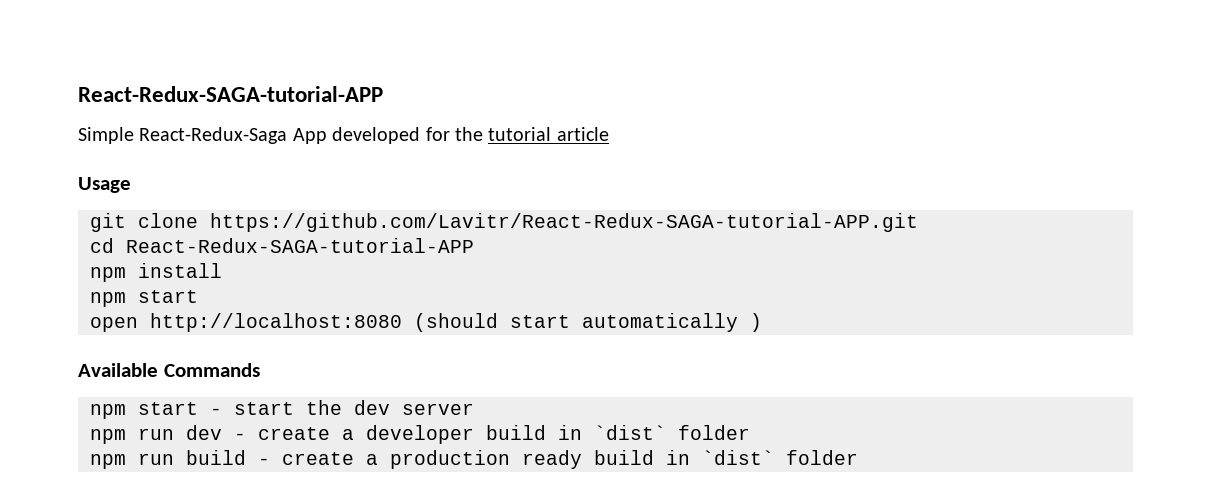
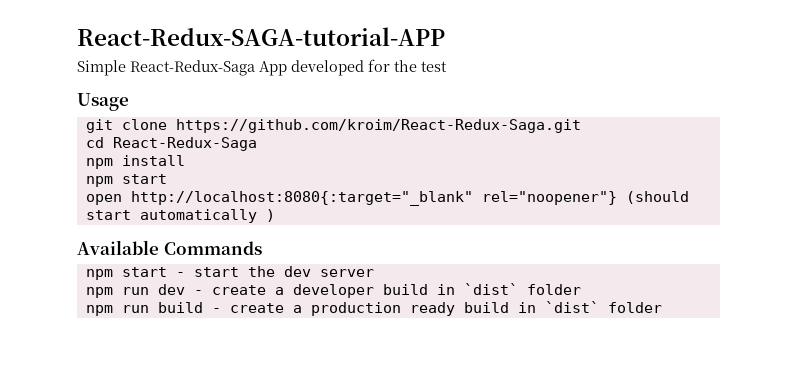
- Simple React-Redux-Saga App developed for the tutorial article
+ Simple React-Redux-Saga App developed for the test
- git clone https://github.com/Lavitr/React-Redux-SAGA-tutorial-APP.git
+ git clone https://github.com/kroim/React-Redux-Saga.git
- cd React-Redux-SAGA-tutorial-APP
+ cd React-Redux-Saga
- open http://localhost:8080 (should start automatically )
+ open http://localhost:8080{:target="_blank" rel="noopener"} (should start automatically )

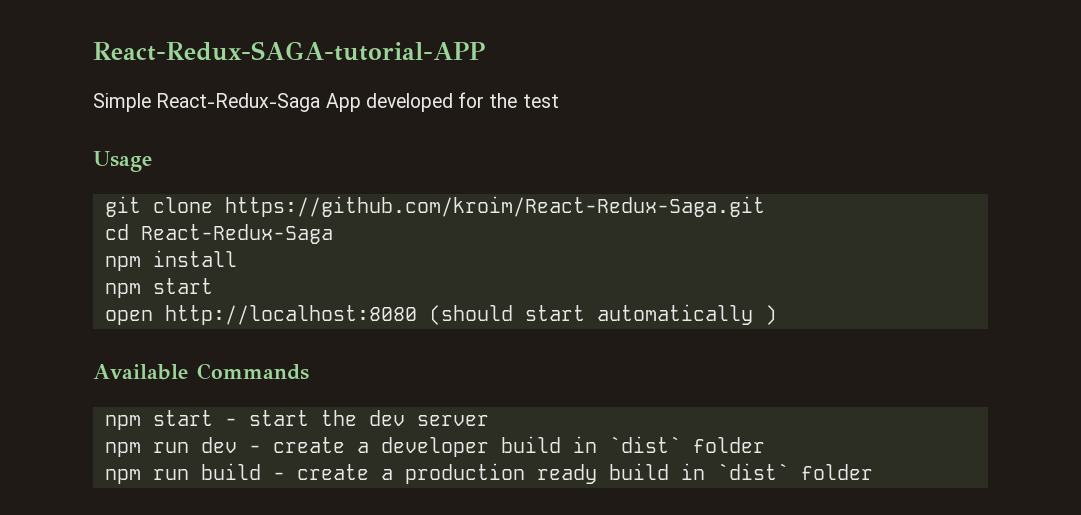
- open http://localhost:8080{:target="_blank" rel="noopener"} (should start automatically )
+ open http://localhost:8080 (should start automatically )

